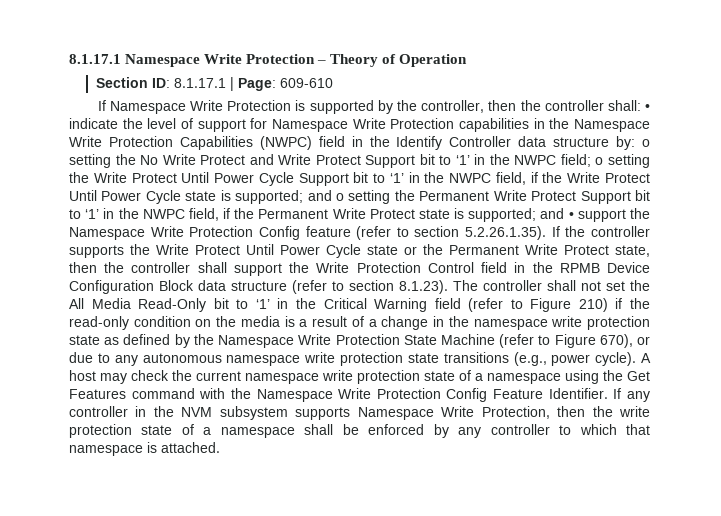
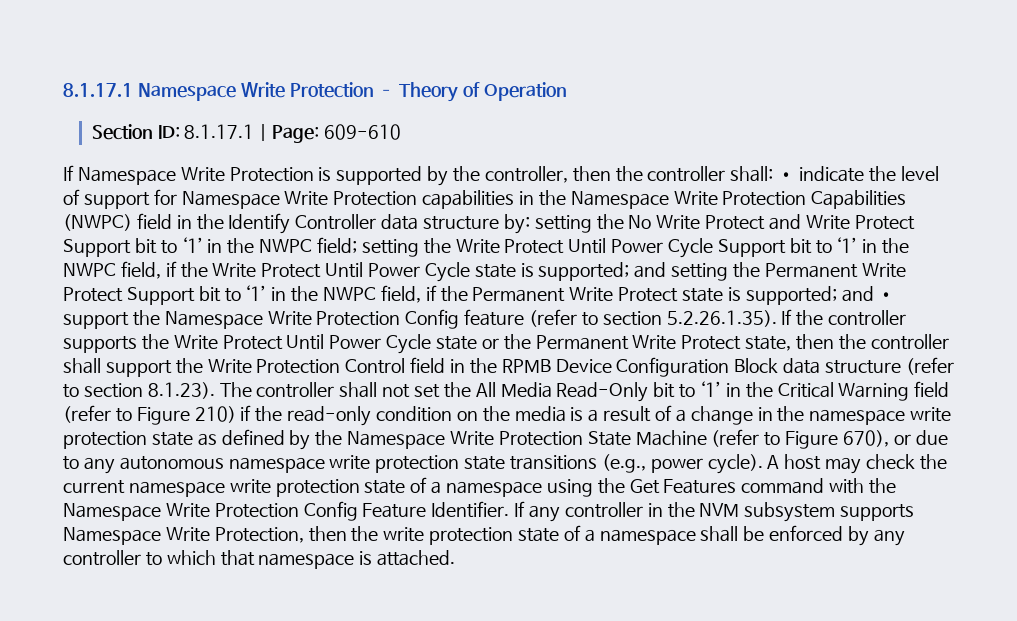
- o setting the No Write Protect and Write Protect Support bit to ‘1’ in the NWPC field;
+ setting the No Write Protect and Write Protect Support bit to ‘1’ in the NWPC field;
- o setting the Write Protect Until Power Cycle Support bit to ‘1’ in the NWPC field, if the Write Protect Until Power Cycle state is supported;
+ setting the Write Protect Until Power Cycle Support bit to ‘1’ in the NWPC field, if the Write Protect Until Power Cycle state is supported;
- and o setting the Permanent Write Protect Support bit to ‘1’ in the NWPC field, if the Permanent Write Protect state is supported;
+ and setting the Permanent Write Protect Support bit to ‘1’ in the NWPC field, if the Permanent Write Protect state is supported;

